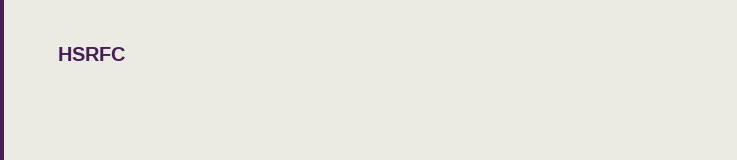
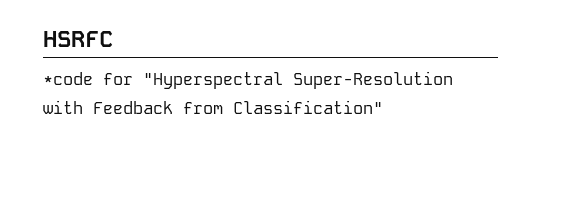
+ *code for "Hyperspectral Super-Resolution with Feedback from Classification"

